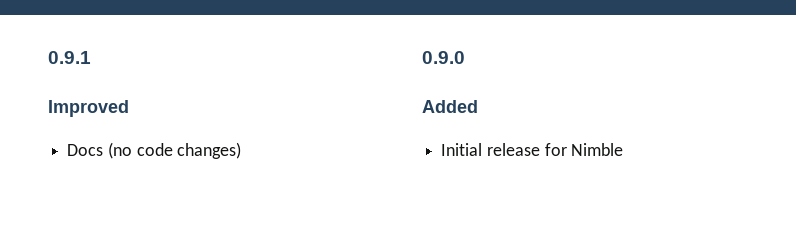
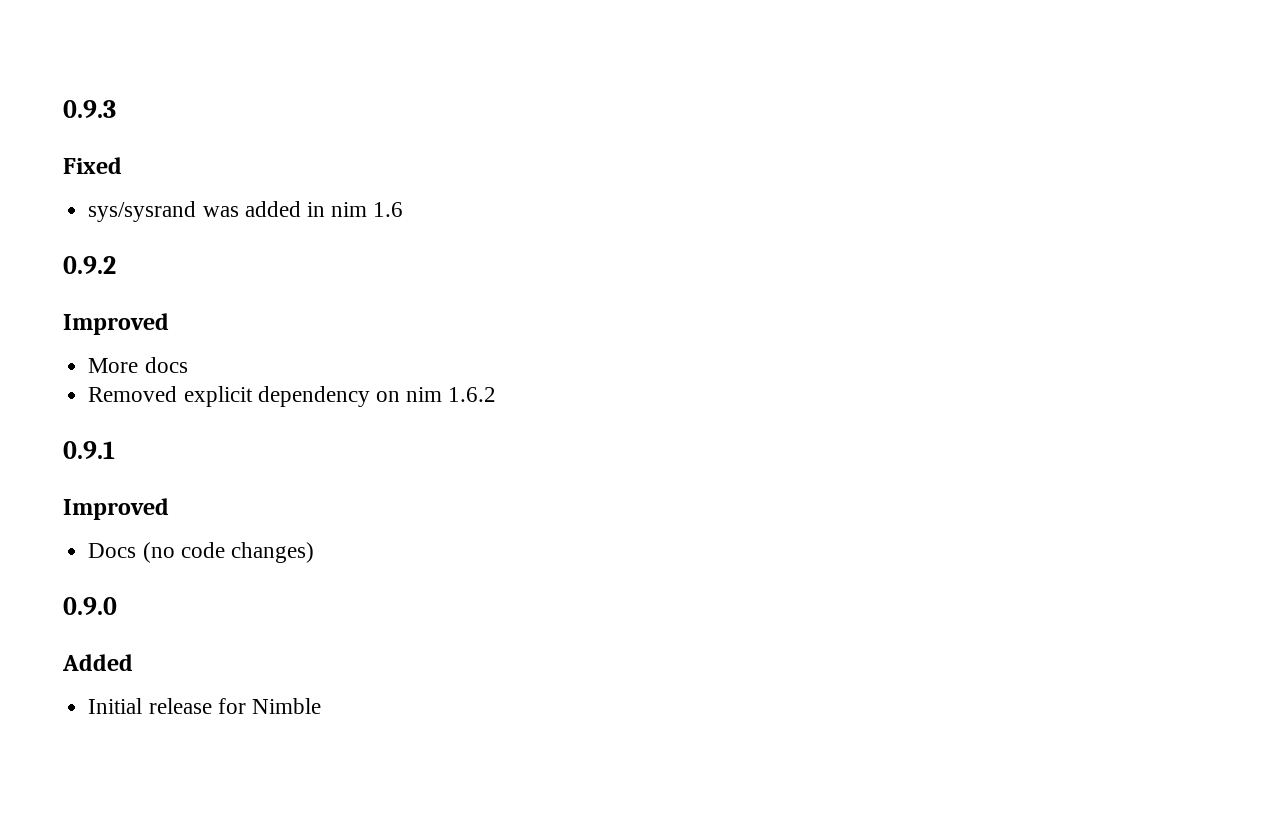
+ 0.9.3
+ Fixed
+ sys/sysrand was added in nim 1.6
+ 0.9.2
+ Improved
+ More docs
+ Removed explicit dependency on nim 1.6.2

